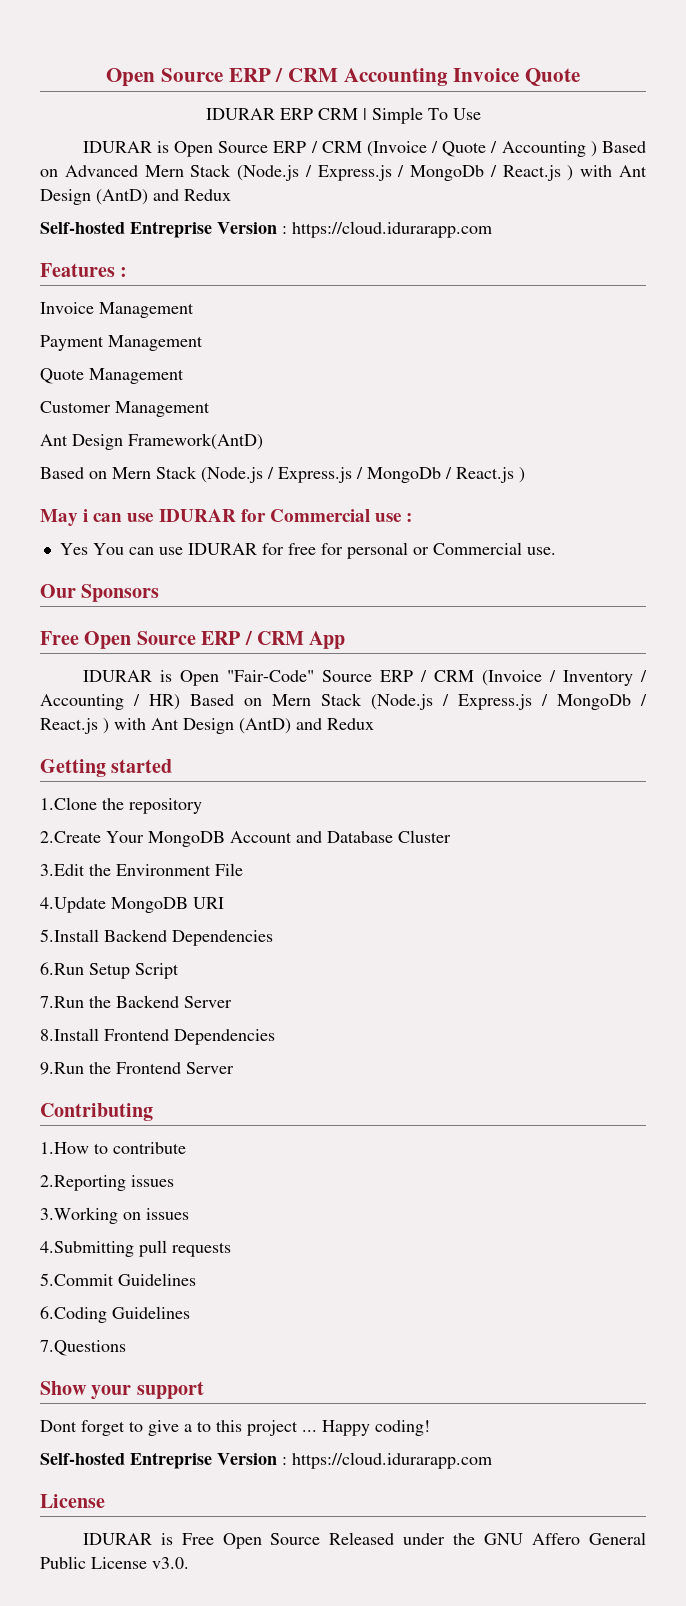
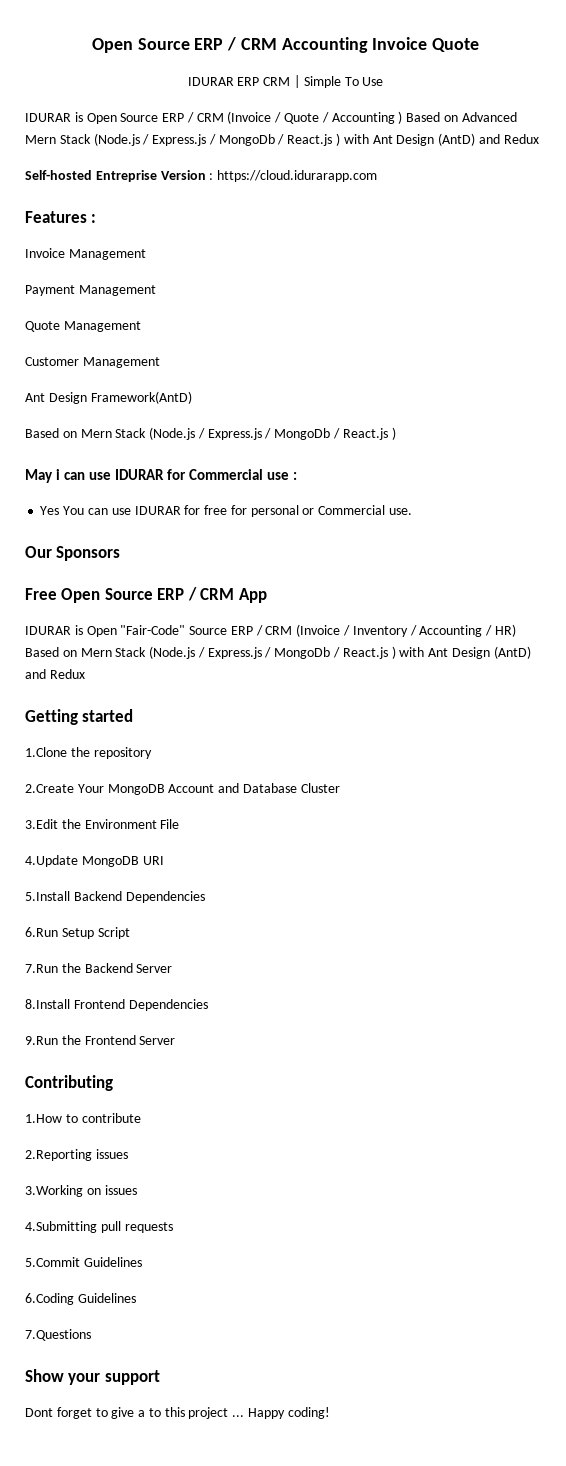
  Happy coding!
- Self-hosted Entreprise Version : https://cloud.idurarapp.com
- License
- IDURAR is Free Open Source Released under the GNU Affero General Public License v3.0.

